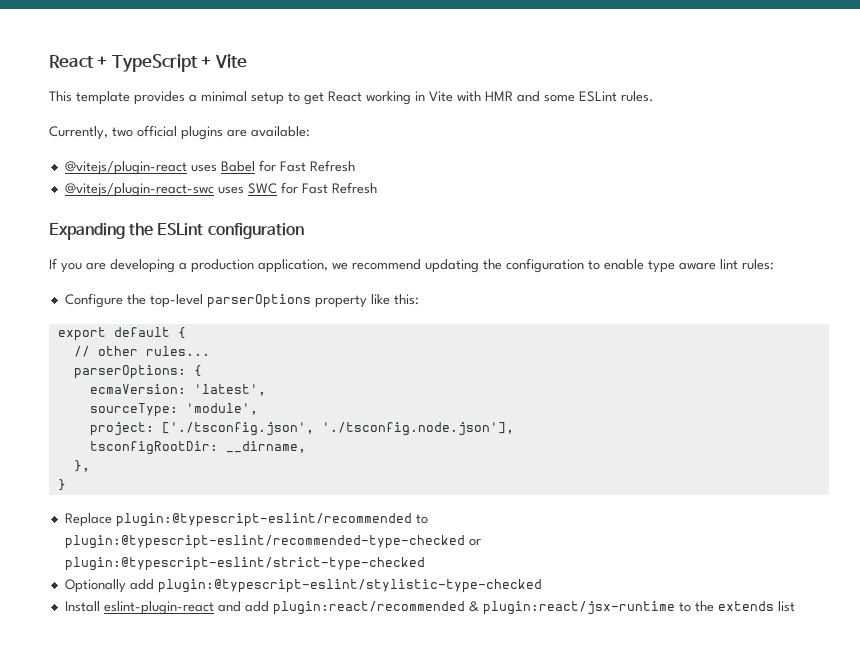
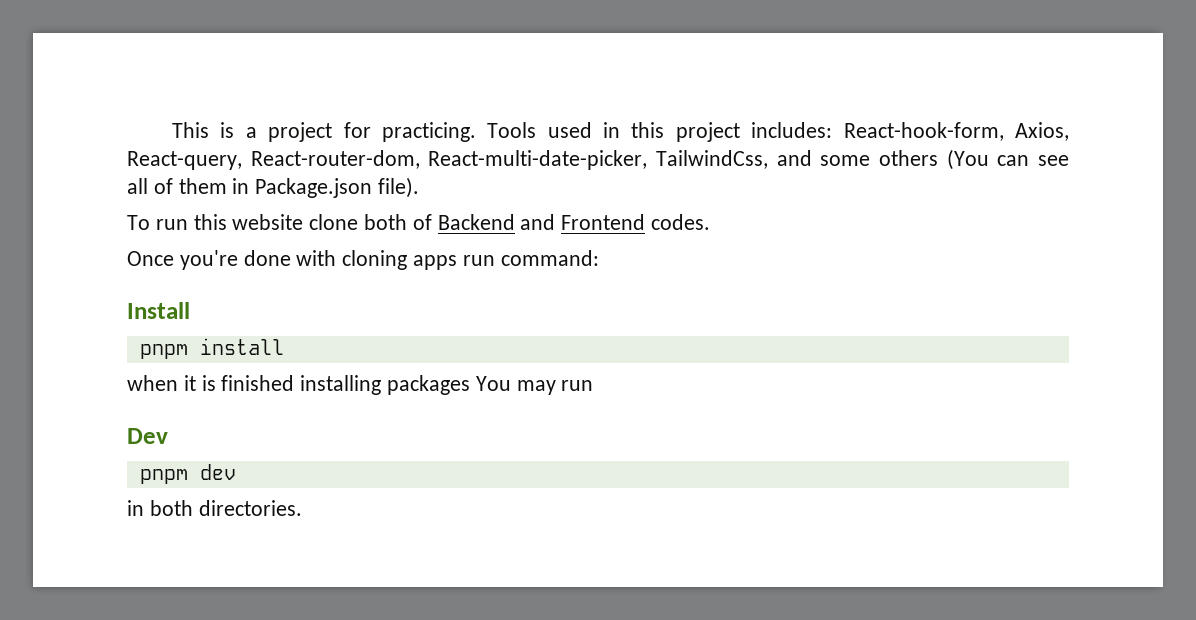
- React + TypeScript + Vite
- This template provides a minimal setup to get React working in Vite with HMR and some ESLint rules.
- Currently, two official plugins are available:
- @vitejs/plugin-react uses Babel for Fast Refresh
- @vitejs/plugin-react-swc uses SWC for Fast Refresh
- Expanding the ESLint configuration
- If you are developing a production application, we recommend updating the configuration to enable type aware lint rules:
- Configure the top-level parserOptions property like this:
- export default {
- // other rules...
- parserOptions: {
- ecmaVersion: 'latest',
- sourceType: 'module',
- project: ['./tsconfig.json', './tsconfig.node.json'],
- tsconfigRootDir: __dirname,
- },
- }
- Replace plugin:@typescript-eslint/recommended to plugin:@typescript-eslint/recommended-type-checked or plugin:@typescript-eslint/strict-type-checked
- Optionally add plugin:@typescript-eslint/stylistic-type-checked
- Install eslint-plugin-react and add plugin:react/recommended & plugin:react/jsx-runtime to the extends list
+ This is a project for practicing. Tools used in this project includes: React-hook-form, Axios, React-query, React-router-dom, React-multi-date-picker, TailwindCss, and some others (You can see all of them in Package.json file).
+ To run this website clone both of Backend and Frontend codes.
+ Once you're done with cloning apps run command:
+ Install
+ pnpm install
+ when it is finished installing packages You may run
+ Dev
+ pnpm dev
+ in both directories.

